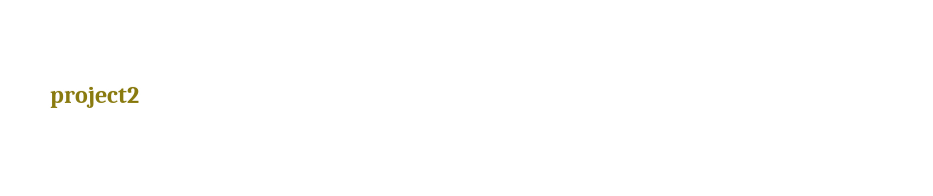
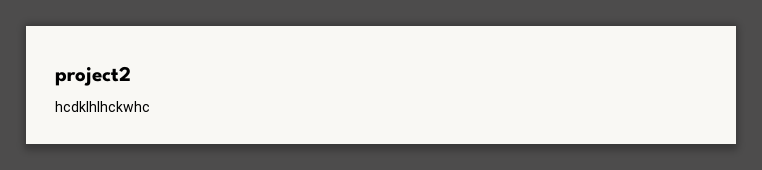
+ hcdklhlhckwhc

